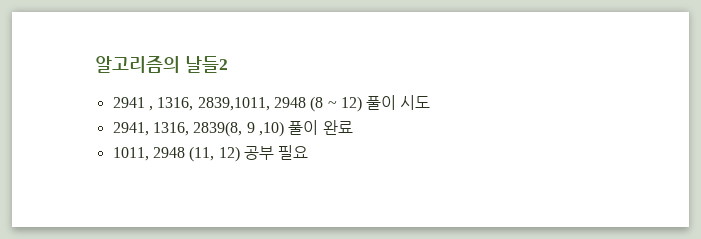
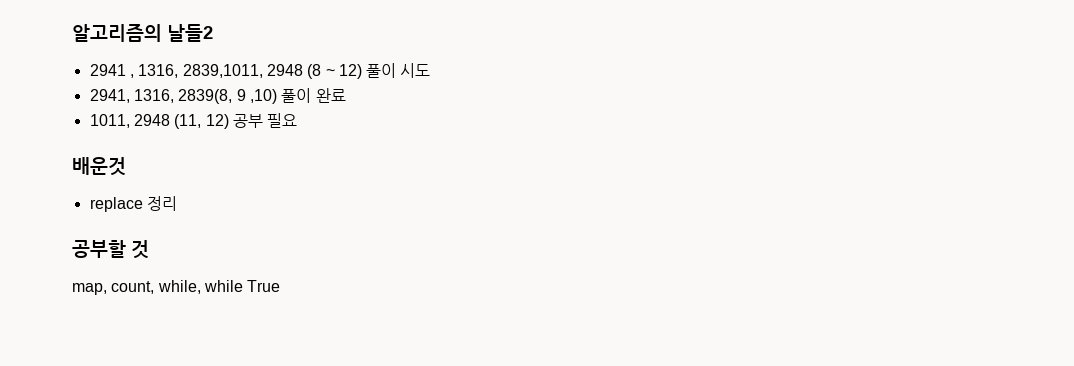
+ 배운것
+ replace 정리
+ 공부할 것
+ map, count, while, while True

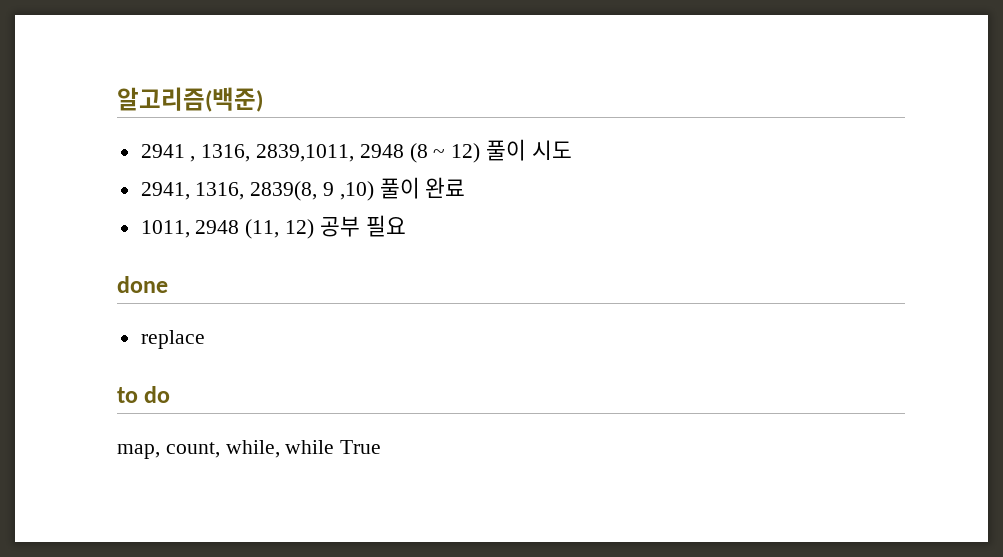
- 알고리즘의 날들2
+ 알고리즘(백준)
- 배운것
+ done
- replace 정리
- 공부할 것
+ replace
+ to do

